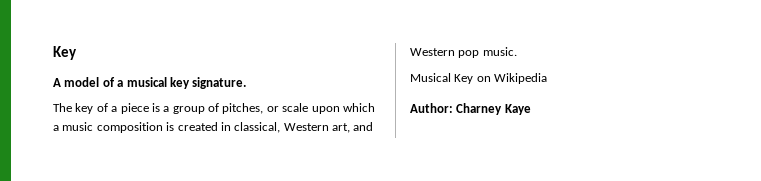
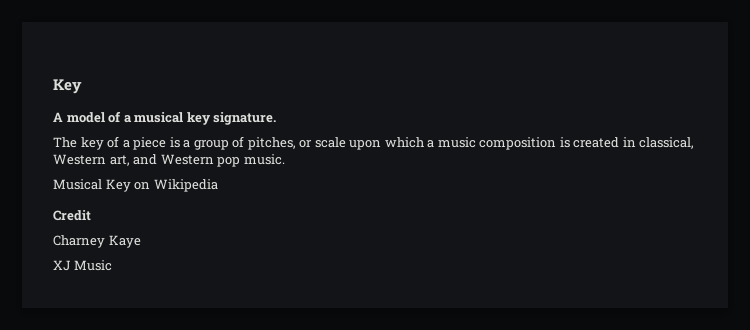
- Author: Charney Kaye
+ Credit
+ Charney Kaye
+ XJ Music

